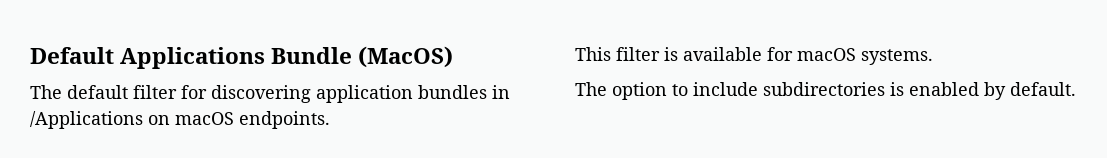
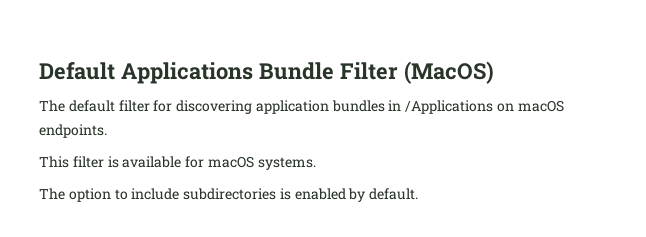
- Default Applications Bundle (MacOS)
+ Default Applications Bundle Filter (MacOS)

